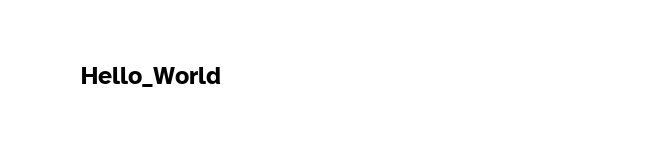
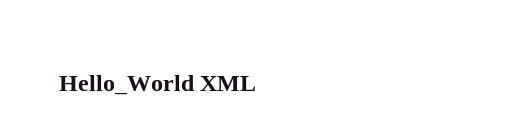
- Hello_World
+ Hello_World XML

